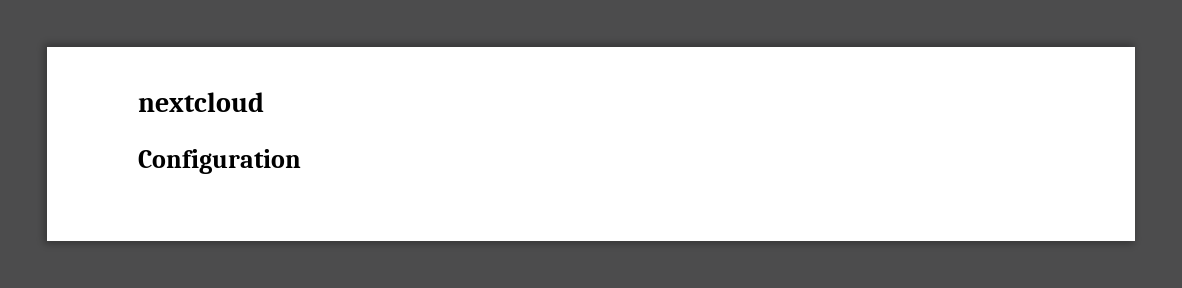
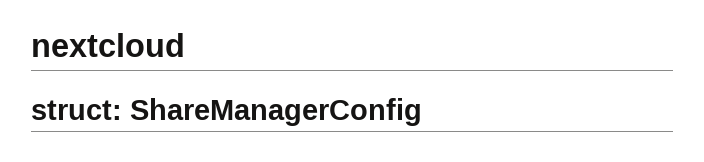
- Configuration
+ struct: ShareManagerConfig

